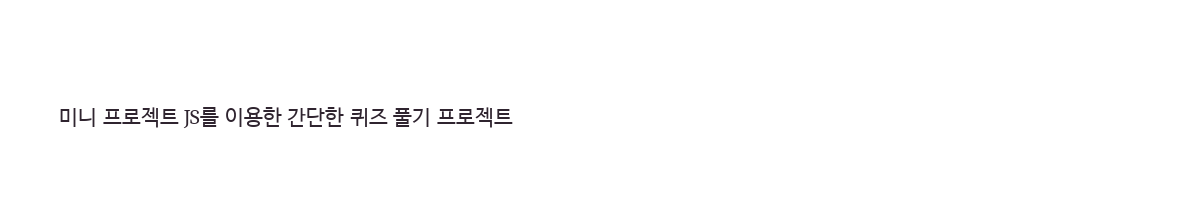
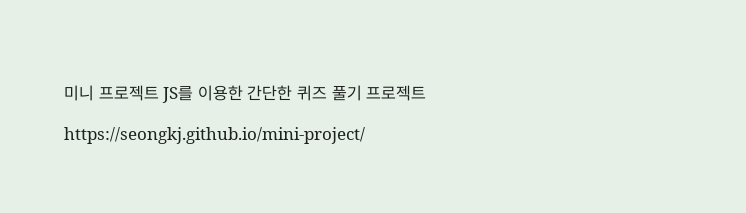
+ https://seongkj.github.io/mini-project/

